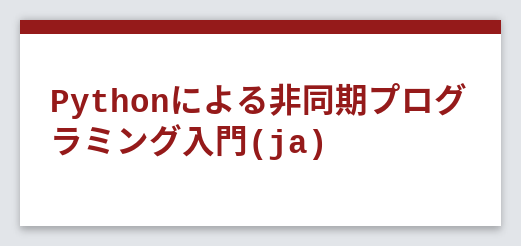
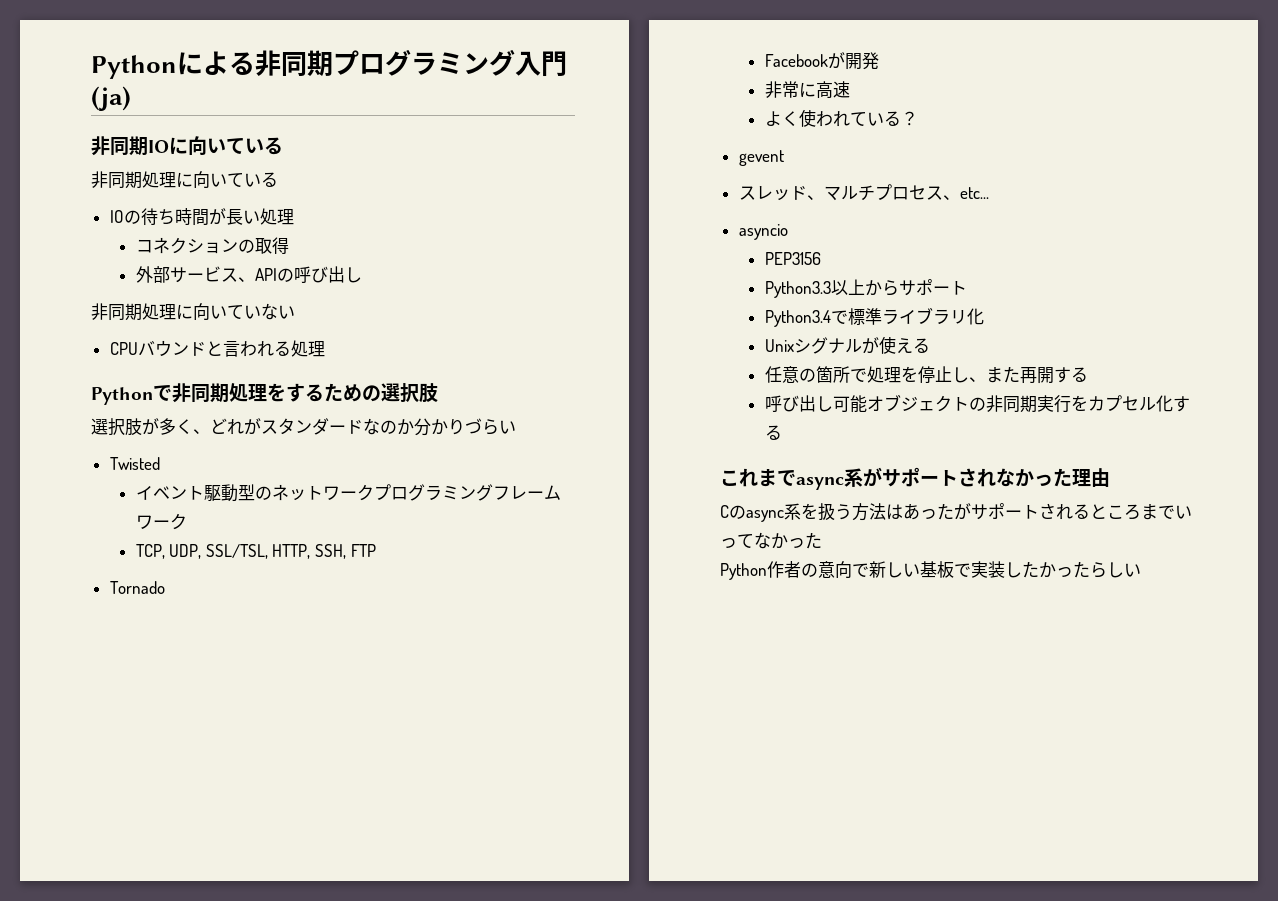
+ 非同期IOに向いている
+ 非同期処理に向いている
+ IOの待ち時間が長い処理
+ コネクションの取得
+ 外部サービス、APIの呼び出し
+ 非同期処理に向いていない
+ CPUバウンドと言われる処理
+ Pythonで非同期処理をするための選択肢
+ 選択肢が多く、どれがスタンダードなのか分かりづらい
+ Twisted
+ イベント駆動型のネットワークプログラミングフレームワーク
+ TCP, UDP, SSL/TSL, HTTP, SSH, FTP
+ Tornado
+ Facebookが開発
+ 非常に高速
+ よく使われている？
+ gevent
+ スレッド、マルチプロセス、etc...
+ asyncio
+ PEP3156
+ Python3.3以上からサポート
+ Python3.4で標準ライブラリ化
+ Unixシグナルが使える
+ 任意の箇所で処理を停止し、また再開する
+ 呼び出し可能オブジェクトの非同期実行をカプセル化する
+ これまでasync系がサポートされなかった理由
+ Cのasync系を扱う方法はあったがサポートされるところまでいってなかった
+ Python作者の意向で新しい基板で実装したかったらしい

